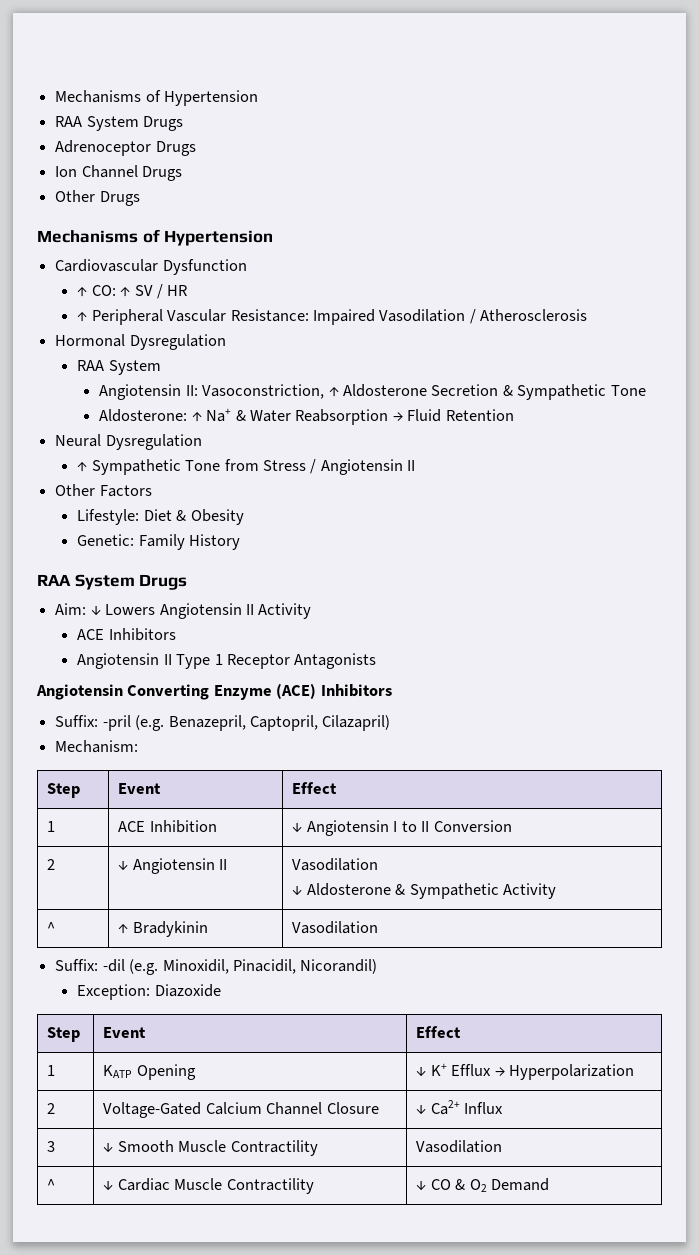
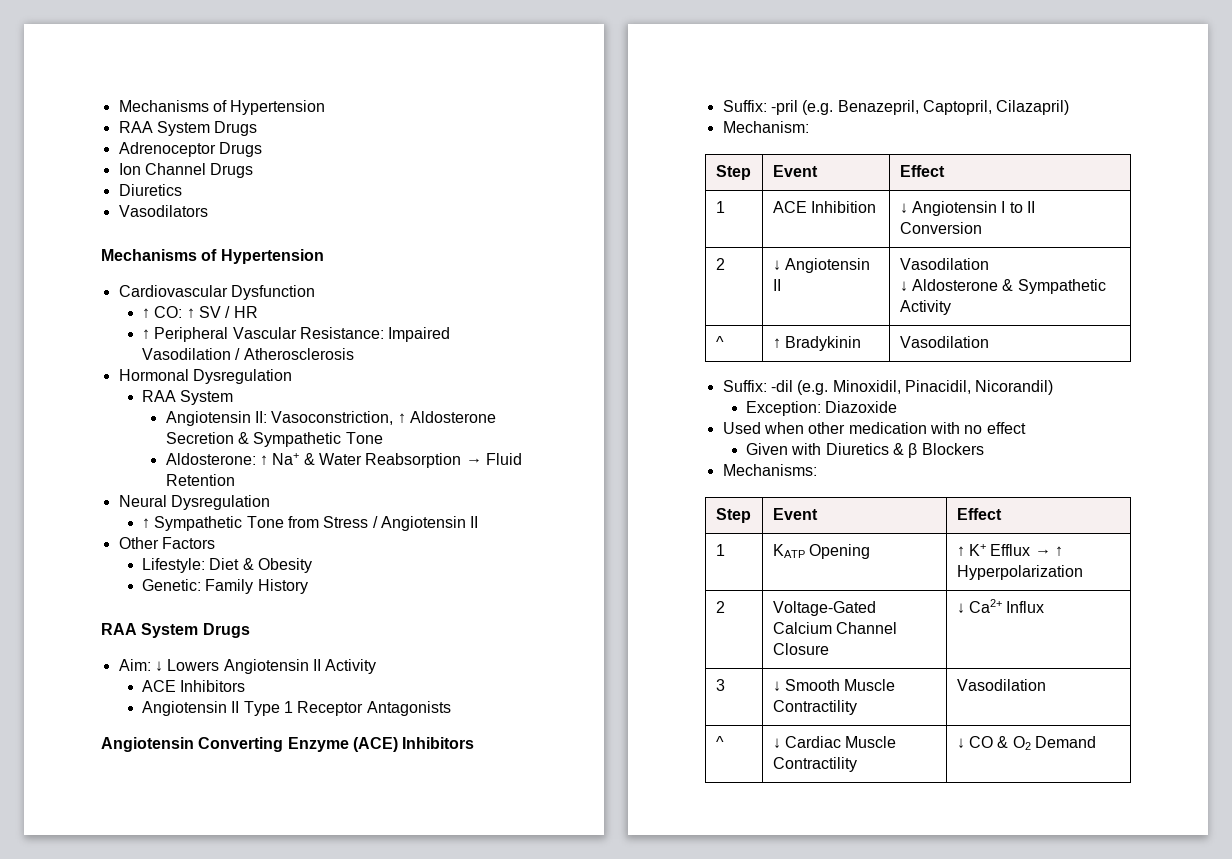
  Ion Channel Drugs
- Other Drugs
+ Diuretics
+ Vasodilators
+ Used when other medication with no effect
+ Given with Diuretics & β Blockers
+ Mechanisms:
- 1 | KATP Opening | ↓ K+ Efflux → Hyperpolarization
+ 1 | KATP Opening | ↑ K+ Efflux → ↑ Hyperpolarization

